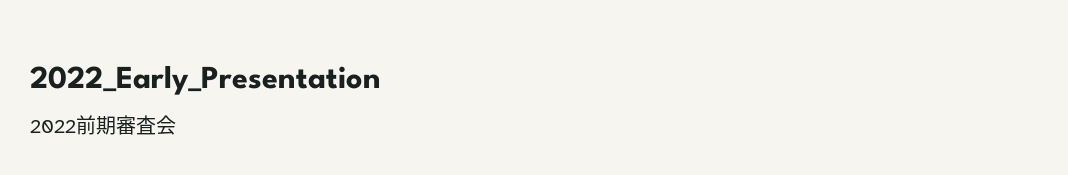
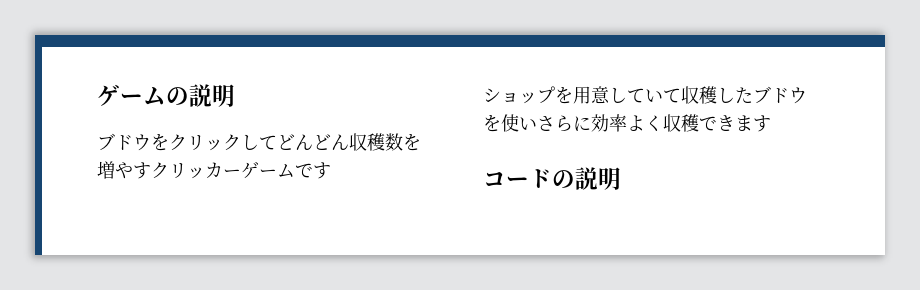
- 2022_Early_Presentation
- 2022前期審査会
+ ゲームの説明
+ ブドウをクリックしてどんどん収穫数を増やすクリッカーゲームです
+ ショップを用意していて収穫したブドウを使いさらに効率よく収穫できます
+ コードの説明

